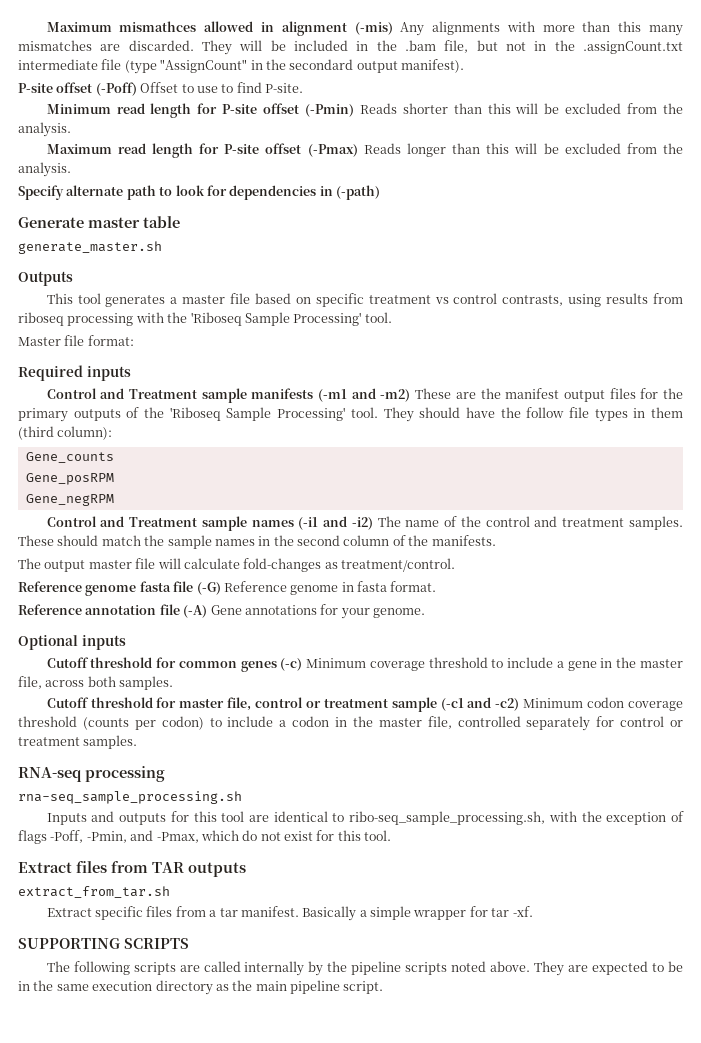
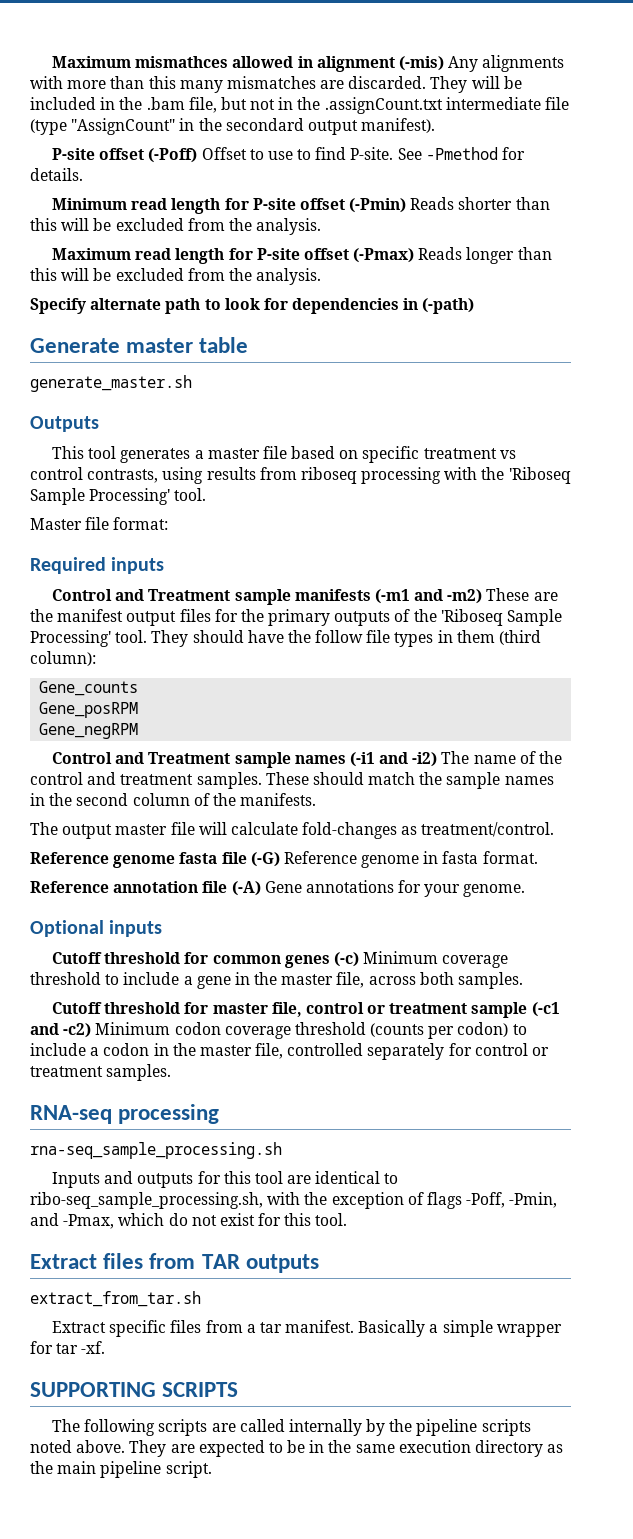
+ See -Pmethod for details.

